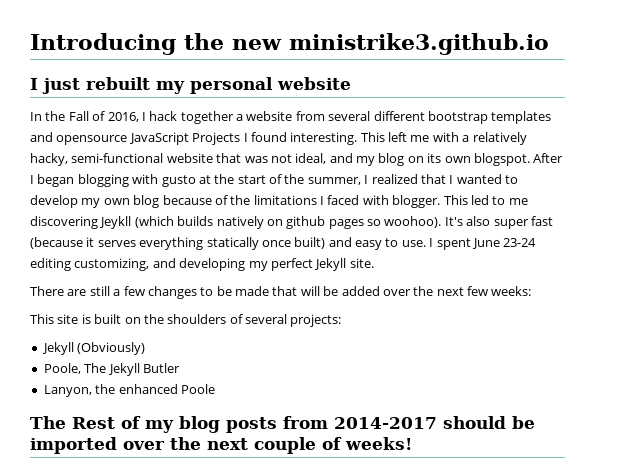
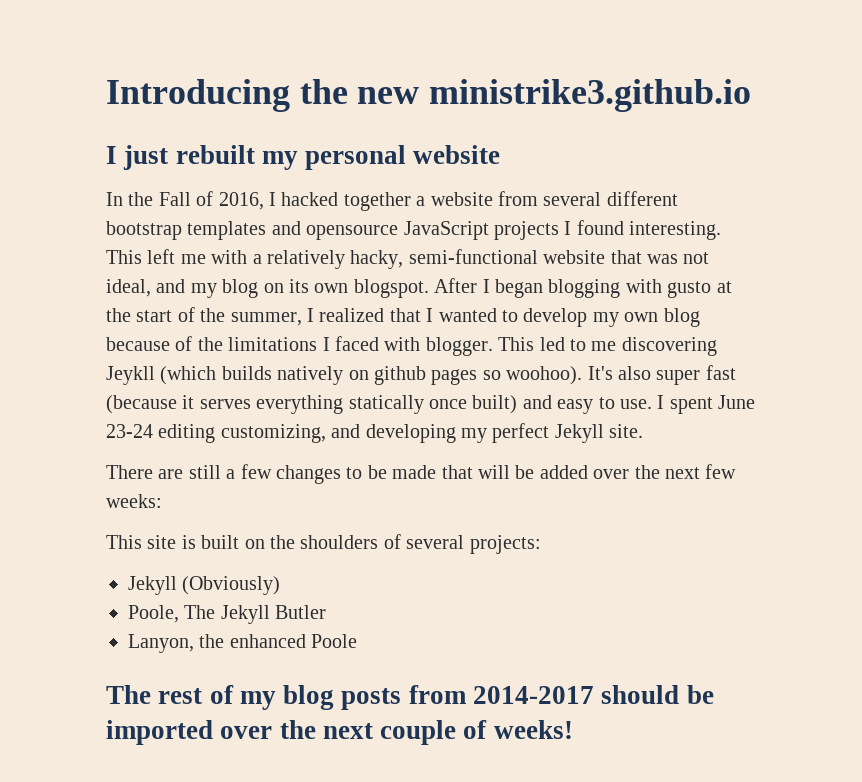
- In the Fall of 2016, I hack together a website from several different bootstrap templates and opensource JavaScript Projects I found interesting.
+ In the Fall of 2016, I hacked together a website from several different bootstrap templates and opensource JavaScript projects I found interesting.
- The Rest of my blog posts from 2014-2017 should be imported over the next couple of weeks!
+ The rest of my blog posts from 2014-2017 should be imported over the next couple of weeks!

